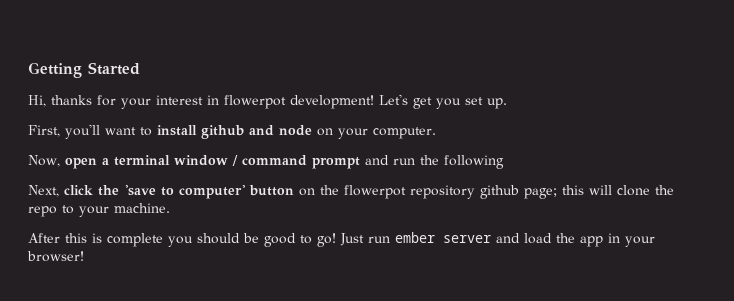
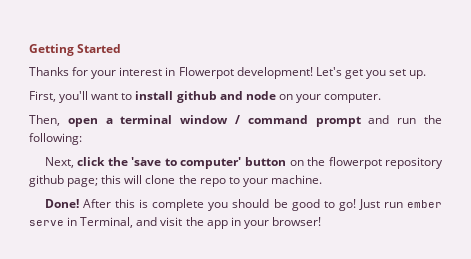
- Hi, thanks for your interest in flowerpot development!
+ Thanks for your interest in Flowerpot development!
- Now, open a terminal window / command prompt and run the following
+ Then, open a terminal window / command prompt and run the following:
+ Done!
- Just run ember server and load the app in your browser!
+ Just run ember serve in Terminal, and visit the app in your browser!

